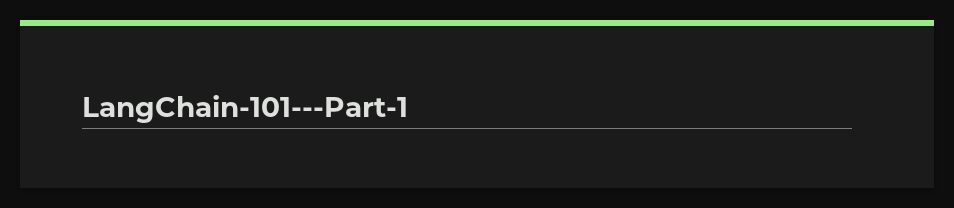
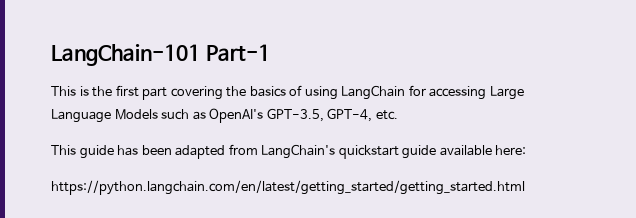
- LangChain-101---Part-1
+ LangChain-101 Part-1
+ This is the first part covering the basics of using LangChain for accessing Large Language Models such as OpenAI's GPT-3.5, GPT-4, etc.
+ This guide has been adapted from LangChain's quickstart guide available here:
+ https://python.langchain.com/en/latest/getting_started/getting_started.html

